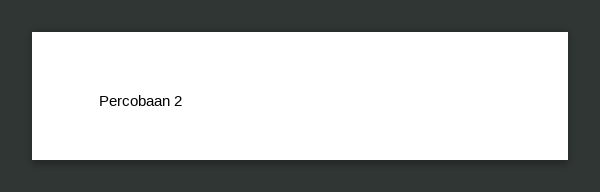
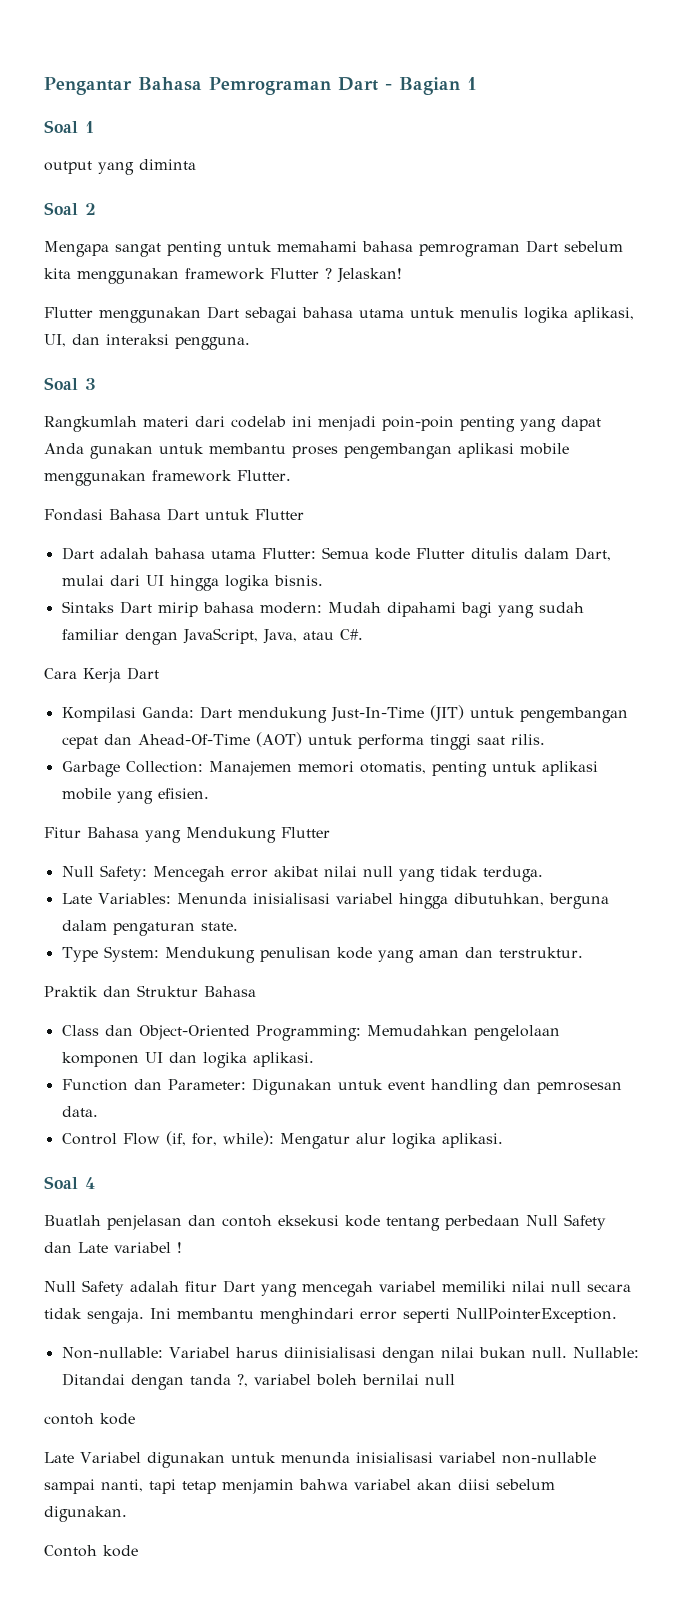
- Percobaan 2
+ Pengantar Bahasa Pemrograman Dart - Bagian 1
+ Soal 1
+ output yang diminta
+ Soal 2
+ Mengapa sangat penting untuk memahami bahasa pemrograman Dart sebelum kita menggunakan framework Flutter ? Jelaskan!
+ Flutter menggunakan Dart sebagai bahasa utama untuk menulis logika aplikasi, UI, dan interaksi pengguna.
+ Soal 3
+ Rangkumlah materi dari codelab ini menjadi poin-poin penting yang dapat Anda gunakan untuk membantu proses pengembangan aplikasi mobile menggunakan framework Flutter.
+ Fondasi Bahasa Dart untuk Flutter
+ Dart adalah bahasa utama Flutter: Semua kode Flutter ditulis dalam Dart, mulai dari UI hingga logika bisnis.
+ Sintaks Dart mirip bahasa modern: Mudah dipahami bagi yang sudah familiar dengan JavaScript, Java, atau C#.
+ Cara Kerja Dart
+ Kompilasi Ganda: Dart mendukung Just-In-Time (JIT) untuk pengembangan cepat dan Ahead-Of-Time (AOT) untuk performa tinggi saat rilis.
+ Garbage Collection: Manajemen memori otomatis, penting untuk aplikasi mobile yang efisien.
+ Fitur Bahasa yang Mendukung Flutter
+ Null Safety: Mencegah error akibat nilai null yang tidak terduga.
+ Late Variables: Menunda inisialisasi variabel hingga dibutuhkan, berguna dalam pengaturan state.
+ Type System: Mendukung penulisan kode yang aman dan terstruktur.
+ Praktik dan Struktur Bahasa
+ Class dan Object-Oriented Programming: Memudahkan pengelolaan komponen UI dan logika aplikasi.
+ Function dan Parameter: Digunakan untuk event handling dan pemrosesan data.
+ Control Flow (if, for, while): Mengatur alur logika aplikasi.
+ Soal 4
+ Buatlah penjelasan dan contoh eksekusi kode tentang perbedaan Null Safety dan Late variabel !
+ Null Safety adalah fitur Dart yang mencegah variabel memiliki nilai null secara tidak sengaja. Ini membantu menghindari error seperti NullPointerException.
+ Non-nullable: Variabel harus diinisialisasi dengan nilai bukan null. Nullable: Ditandai dengan tanda ?, variabel boleh bernilai null
+ contoh kode
+ Late Variabel digunakan untuk menunda inisialisasi variabel non-nullable sampai nanti, tapi tetap menjamin bahwa variabel akan diisi sebelum digunakan.
+ Contoh kode

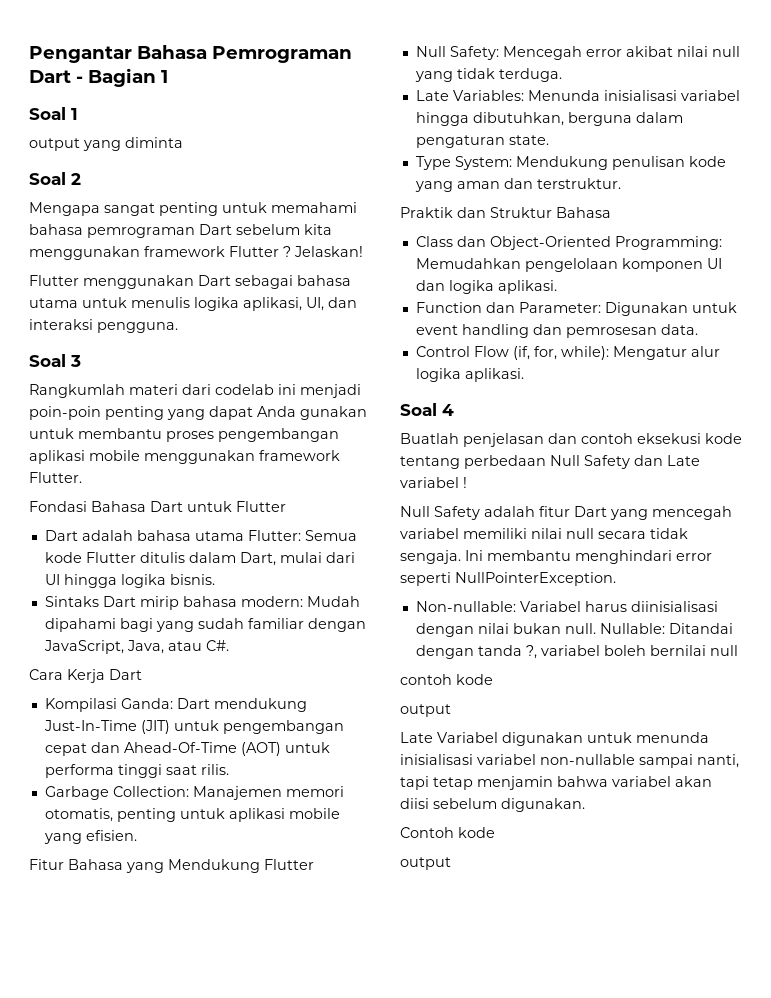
  contoh kode
+ output
  Contoh kode
+ output

